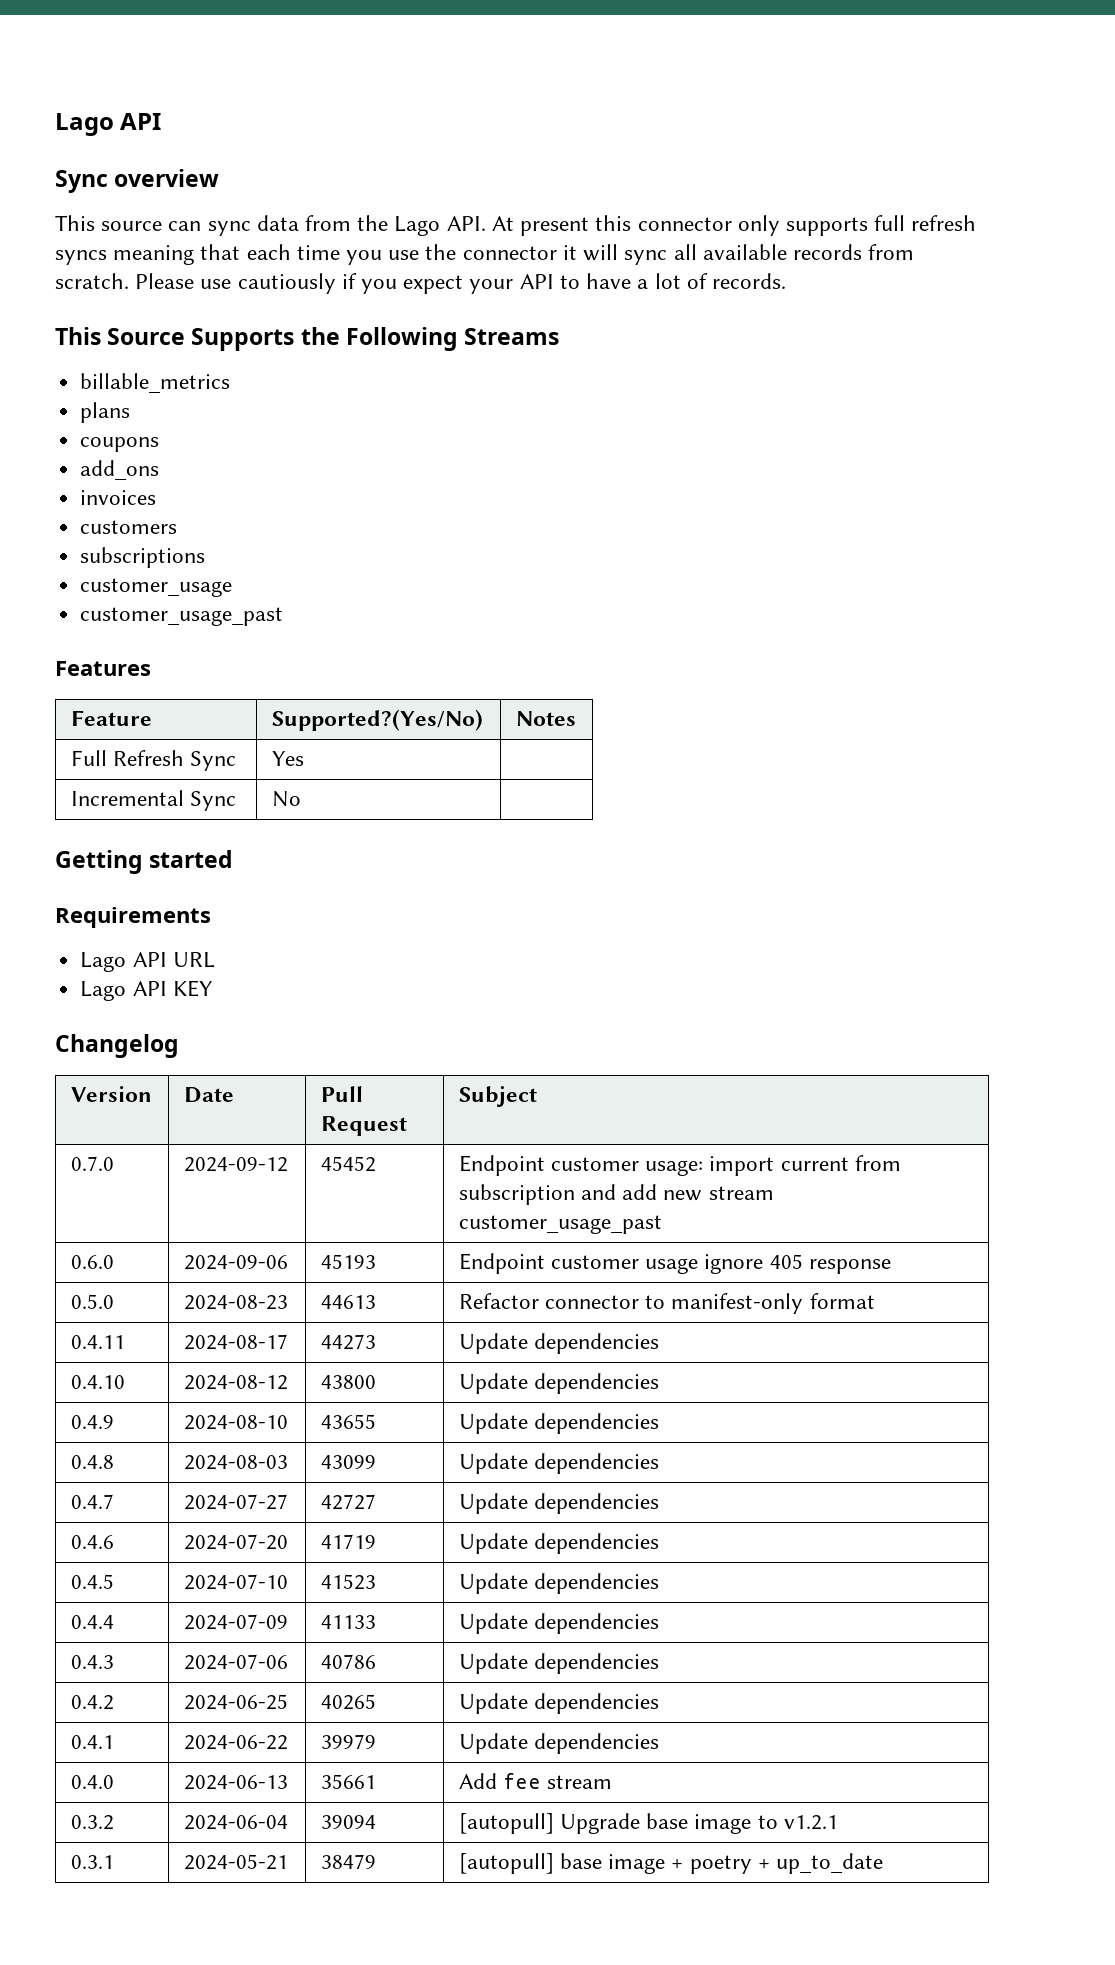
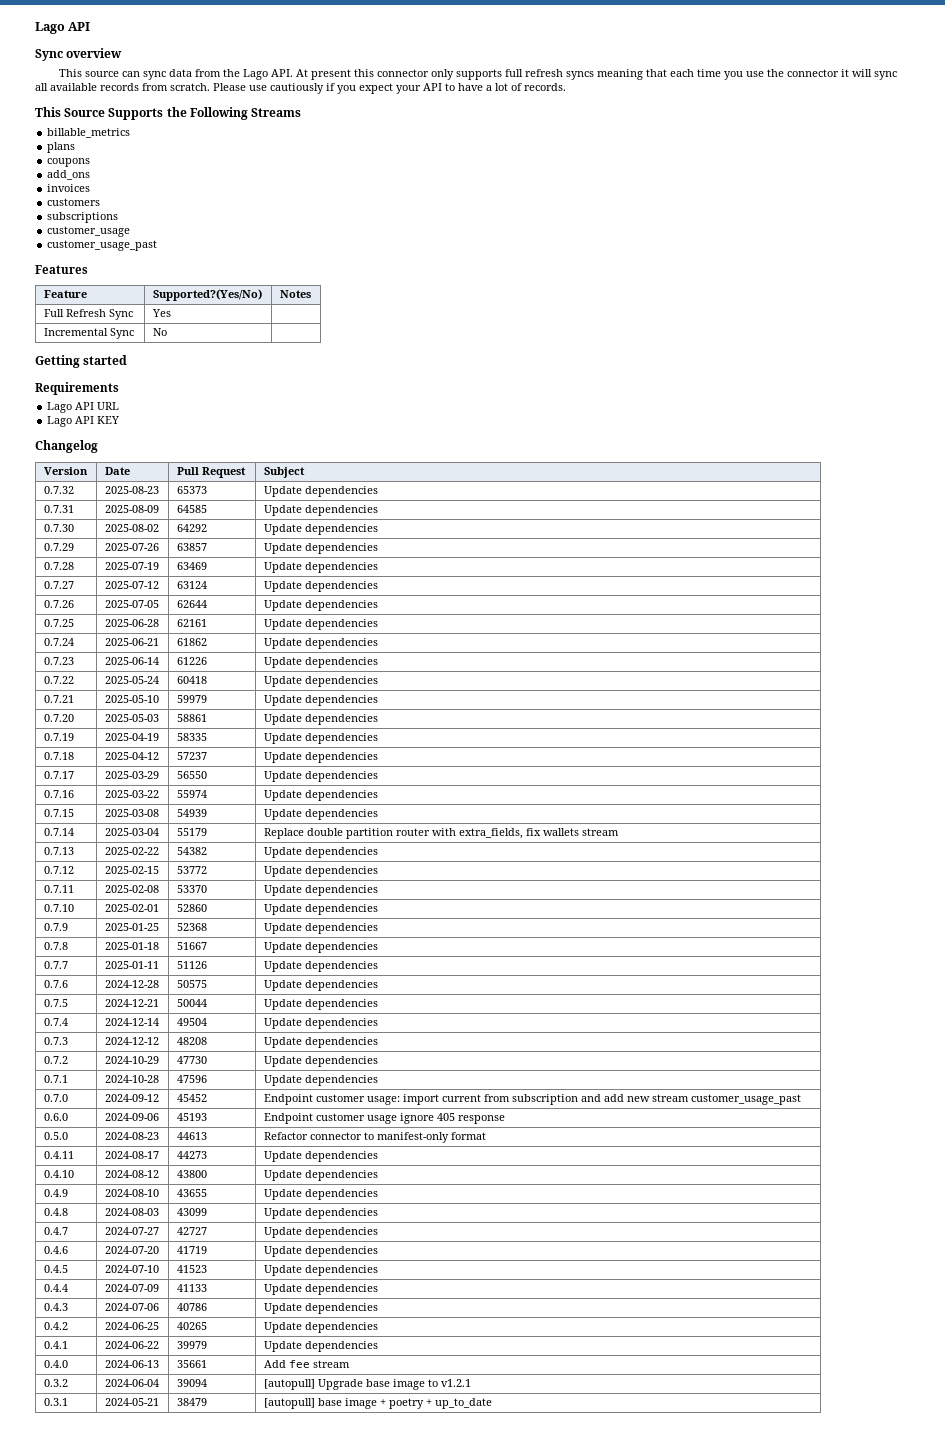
+ 0.7.32 | 2025-08-23 | 65373 | Update dependencies
+ 0.7.31 | 2025-08-09 | 64585 | Update dependencies
+ 0.7.30 | 2025-08-02 | 64292 | Update dependencies
+ 0.7.29 | 2025-07-26 | 63857 | Update dependencies
+ 0.7.28 | 2025-07-19 | 63469 | Update dependencies
+ 0.7.27 | 2025-07-12 | 63124 | Update dependencies
+ 0.7.26 | 2025-07-05 | 62644 | Update dependencies
+ 0.7.25 | 2025-06-28 | 62161 | Update dependencies
+ 0.7.24 | 2025-06-21 | 61862 | Update dependencies
+ 0.7.23 | 2025-06-14 | 61226 | Update dependencies
+ 0.7.22 | 2025-05-24 | 60418 | Update dependencies
+ 0.7.21 | 2025-05-10 | 59979 | Update dependencies
+ 0.7.20 | 2025-05-03 | 58861 | Update dependencies
+ 0.7.19 | 2025-04-19 | 58335 | Update dependencies
+ 0.7.18 | 2025-04-12 | 57237 | Update dependencies
+ 0.7.17 | 2025-03-29 | 56550 | Update dependencies
+ 0.7.16 | 2025-03-22 | 55974 | Update dependencies
+ 0.7.15 | 2025-03-08 | 54939 | Update dependencies
+ 0.7.14 | 2025-03-04 | 55179 | Replace double partition router with extra_fields, fix wallets stream
+ 0.7.13 | 2025-02-22 | 54382 | Update dependencies
+ 0.7.12 | 2025-02-15 | 53772 | Update dependencies
+ 0.7.11 | 2025-02-08 | 53370 | Update dependencies
+ 0.7.10 | 2025-02-01 | 52860 | Update dependencies
+ 0.7.9 | 2025-01-25 | 52368 | Update dependencies
+ 0.7.8 | 2025-01-18 | 51667 | Update dependencies
+ 0.7.7 | 2025-01-11 | 51126 | Update dependencies
+ 0.7.6 | 2024-12-28 | 50575 | Update dependencies
+ 0.7.5 | 2024-12-21 | 50044 | Update dependencies
+ 0.7.4 | 2024-12-14 | 49504 | Update dependencies
+ 0.7.3 | 2024-12-12 | 48208 | Update dependencies
+ 0.7.2 | 2024-10-29 | 47730 | Update dependencies
+ 0.7.1 | 2024-10-28 | 47596 | Update dependencies

